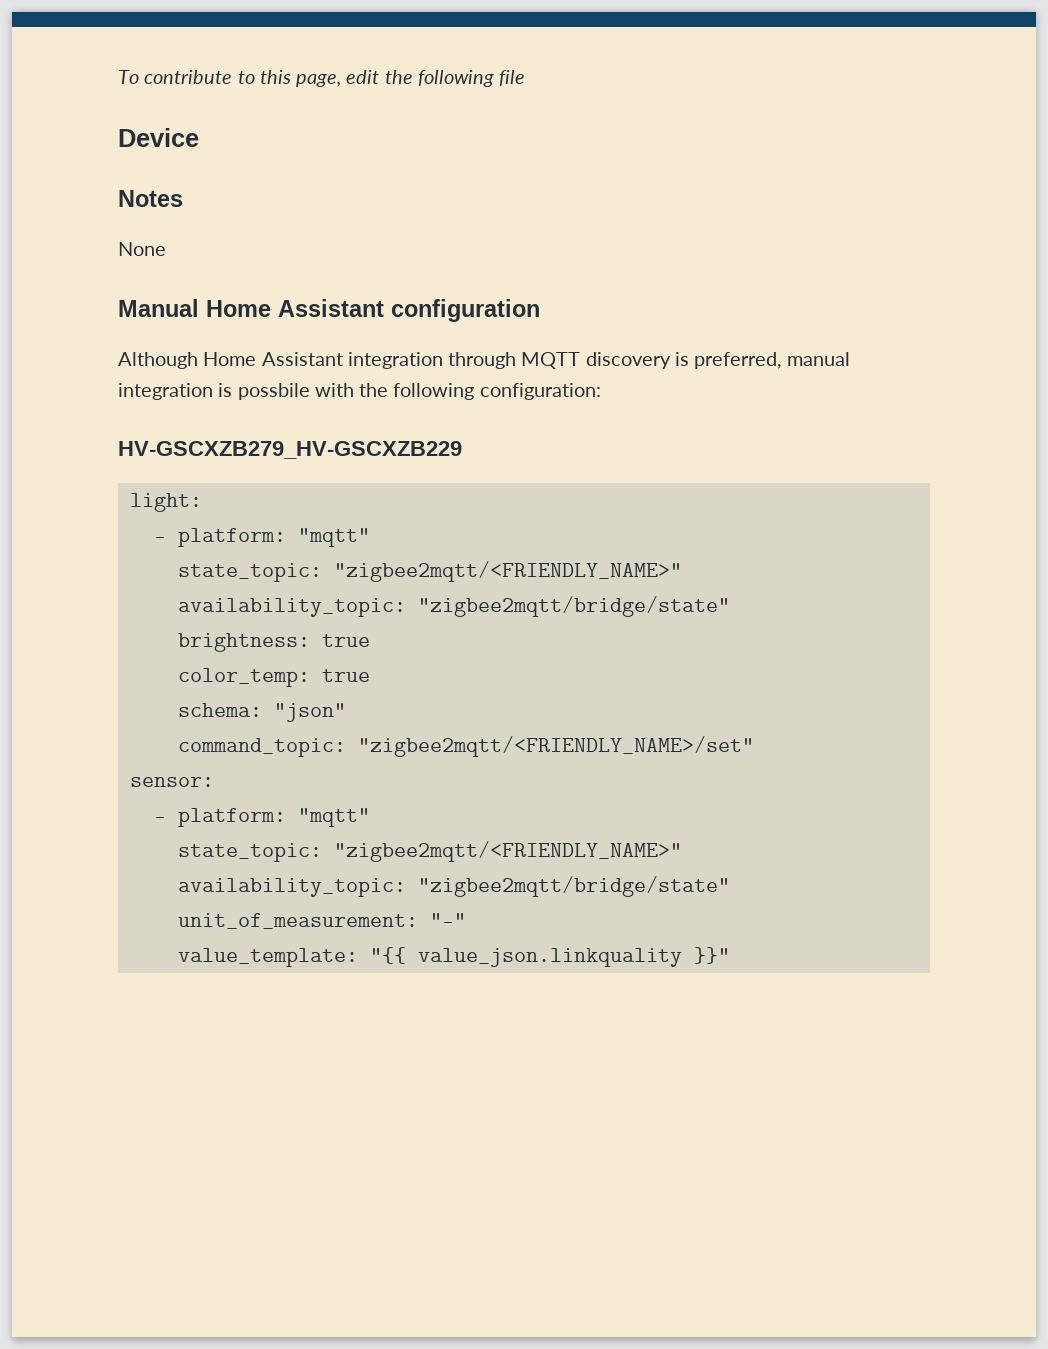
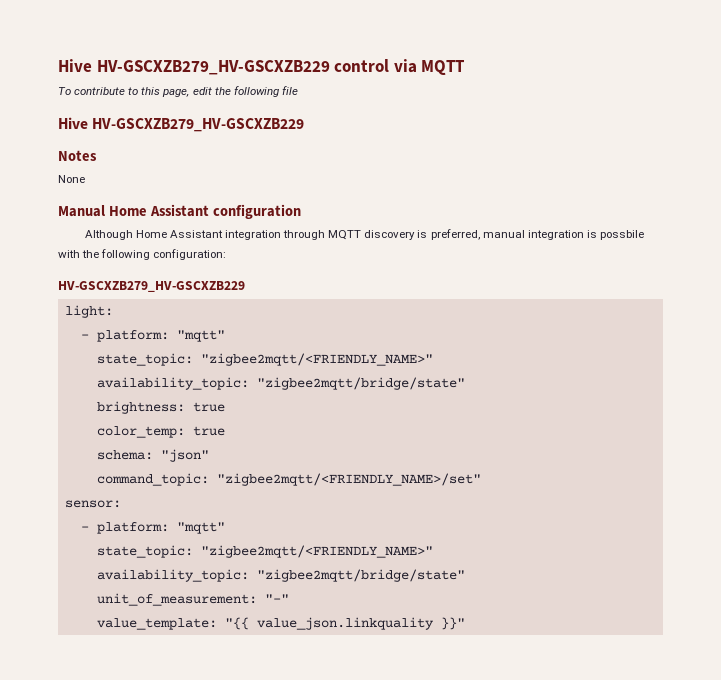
+ Hive HV-GSCXZB279_HV-GSCXZB229 control via MQTT
  To contribute to this page, edit the following file
- Device
+ Hive HV-GSCXZB279_HV-GSCXZB229

